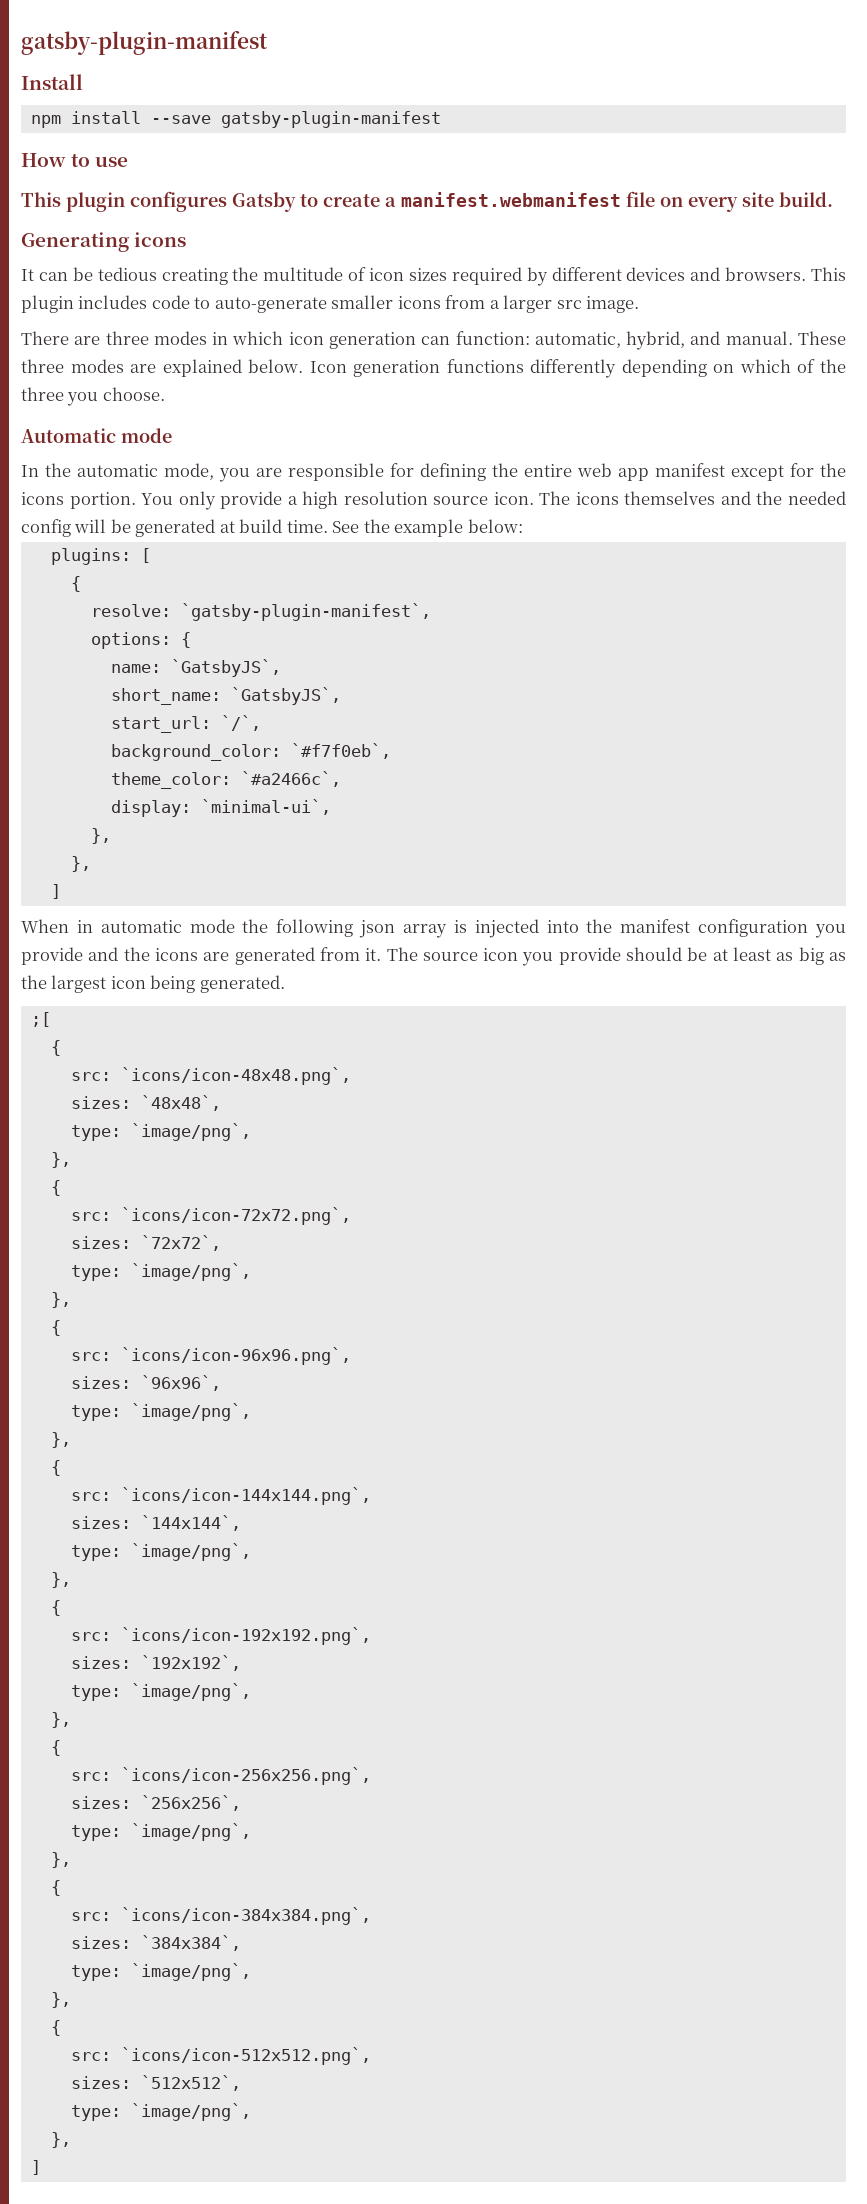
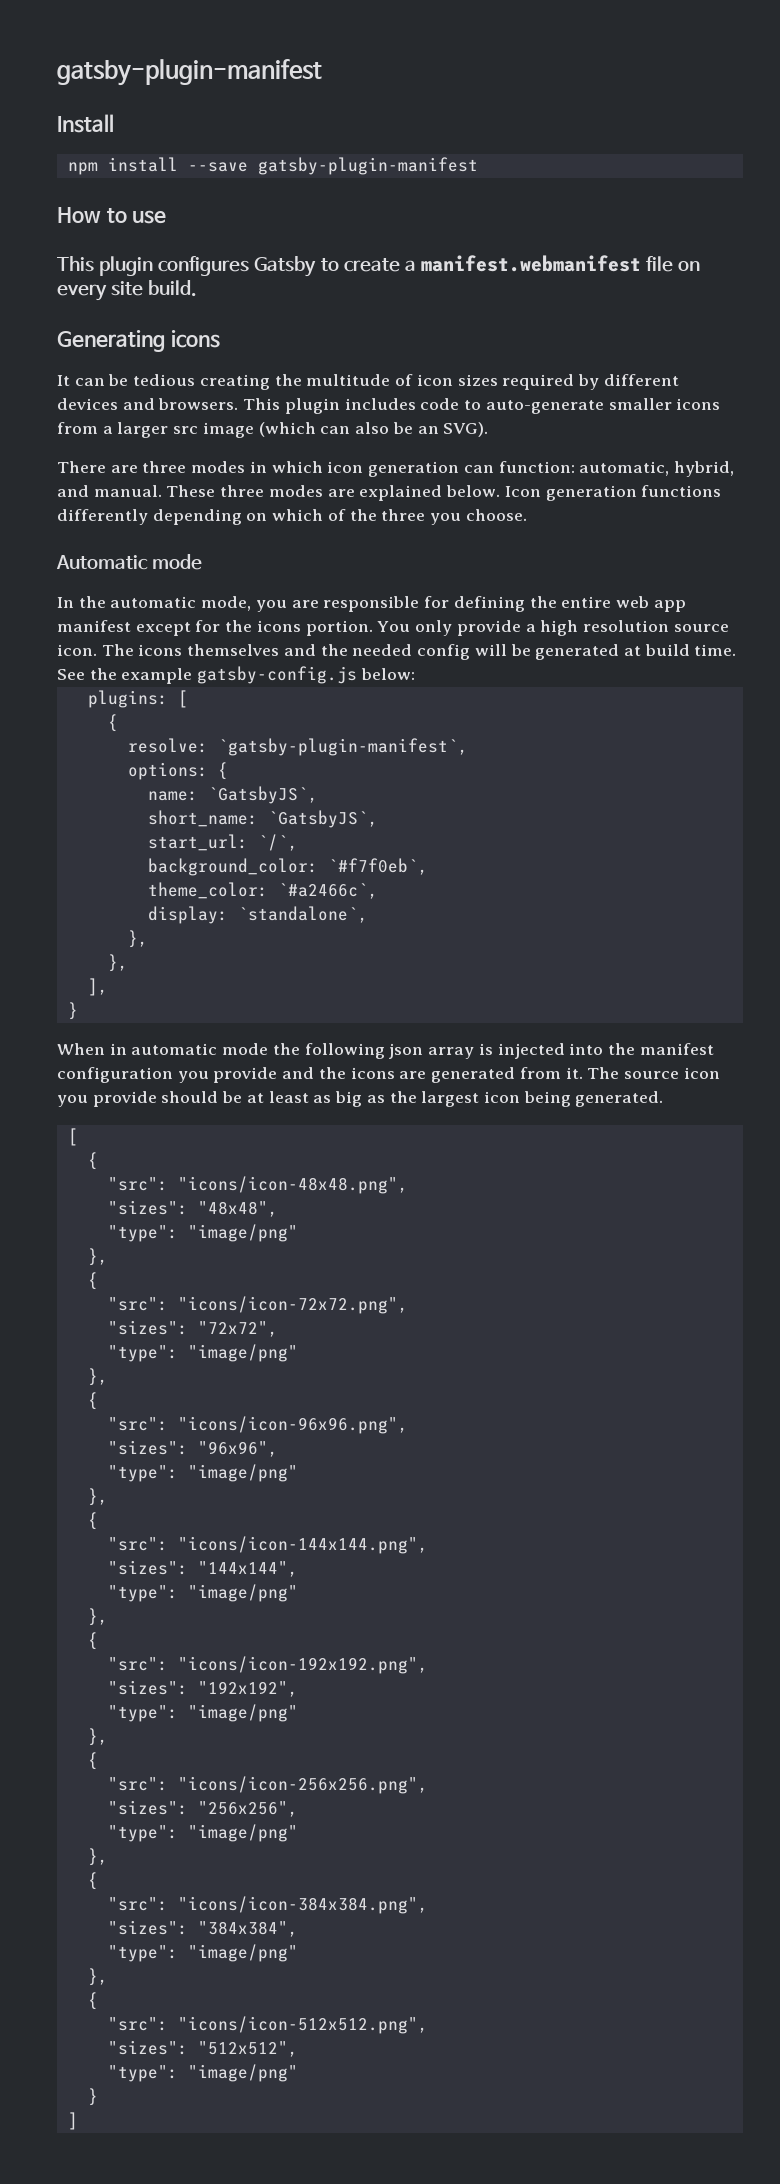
- This plugin includes code to auto-generate smaller icons from a larger src image.
+ This plugin includes code to auto-generate smaller icons from a larger src image (which can also be an SVG).
- See the example below:
+ See the example gatsby-config.js below:
- display: `minimal-ui`,
+ display: `standalone`,
  },
  },
- ]
+ ],
+ }
  The source icon you provide should be at least as big as the largest icon being generated.
- ;[
+ [
  {
- src: `icons/icon-48x48.png`,
- sizes: `48x48`,
- type: `image/png`,
+ "src": "icons/icon-48x48.png",
+ "sizes": "48x48",
+ "type": "image/png"
  },
  {
- src: `icons/icon-72x72.png`,
- sizes: `72x72`,
- type: `image/png`,
+ "src": "icons/icon-72x72.png",
+ "sizes": "72x72",
+ "type": "image/png"
  },
  {
- src: `icons/icon-96x96.png`,
- sizes: `96x96`,
- type: `image/png`,
+ "src": "icons/icon-96x96.png",
+ "sizes": "96x96",
+ "type": "image/png"
  },
  {
- src: `icons/icon-144x144.png`,
- sizes: `144x144`,
- type: `image/png`,
+ "src": "icons/icon-144x144.png",
+ "sizes": "144x144",
+ "type": "image/png"
  },
  {
- src: `icons/icon-192x192.png`,
- sizes: `192x192`,
- type: `image/png`,
+ "src": "icons/icon-192x192.png",
+ "sizes": "192x192",
+ "type": "image/png"
  },
  {
- src: `icons/icon-256x256.png`,
- sizes: `256x256`,
- type: `image/png`,
+ "src": "icons/icon-256x256.png",
+ "sizes": "256x256",
+ "type": "image/png"
  },
  {
- src: `icons/icon-384x384.png`,
- sizes: `384x384`,
- type: `image/png`,
+ "src": "icons/icon-384x384.png",
+ "sizes": "384x384",
+ "type": "image/png"
  },
  {
- src: `icons/icon-512x512.png`,
- sizes: `512x512`,
- type: `image/png`,
- },
+ "src": "icons/icon-512x512.png",
+ "sizes": "512x512",
+ "type": "image/png"
+ }

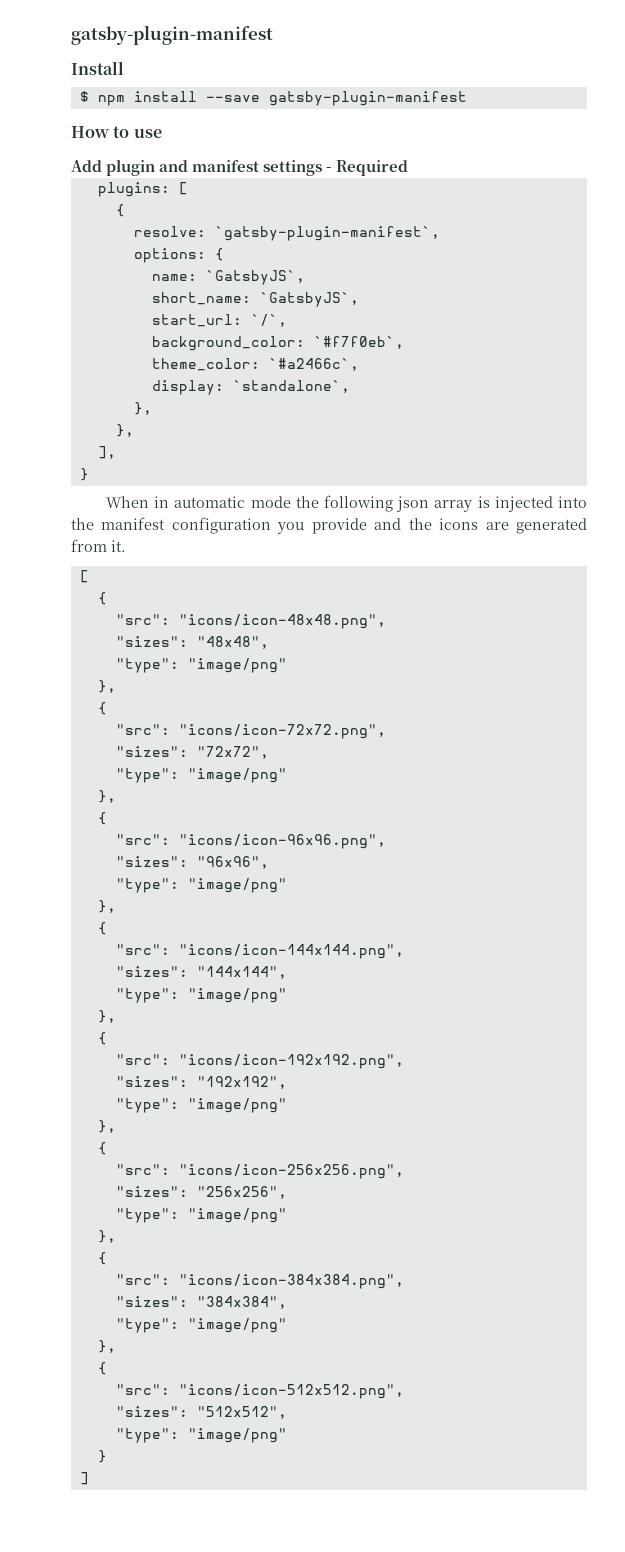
- npm install --save gatsby-plugin-manifest
+ $ npm install --save gatsby-plugin-manifest
- This plugin configures Gatsby to create a manifest.webmanifest file on every site build.
- Generating icons
- It can be tedious creating the multitude of icon sizes required by different devices and browsers. This plugin includes code to auto-generate smaller icons from a larger src image (which can also be an SVG).
- There are three modes in which icon generation can function: automatic, hybrid, and manual. These three modes are explained below. Icon generation functions differently depending on which of the three you choose.
- Automatic mode
- In the automatic mode, you are responsible for defining the entire web app manifest except for the icons portion. You only provide a high resolution source icon. The icons themselves and the needed config will be generated at build time. See the example gatsby-config.js below:
+ Add plugin and manifest settings - Required
- The source icon you provide should be at least as big as the largest icon being generated.

